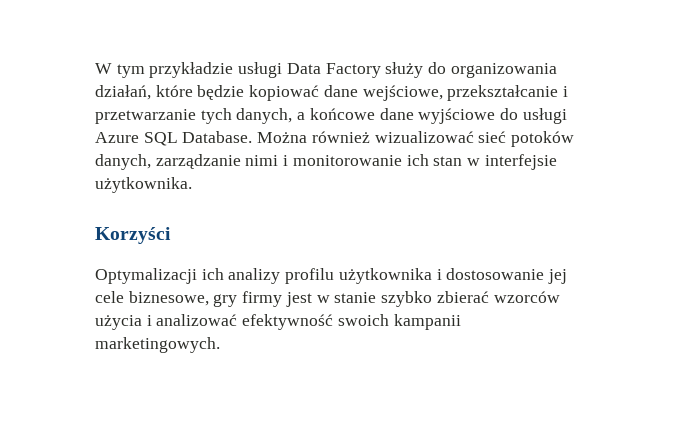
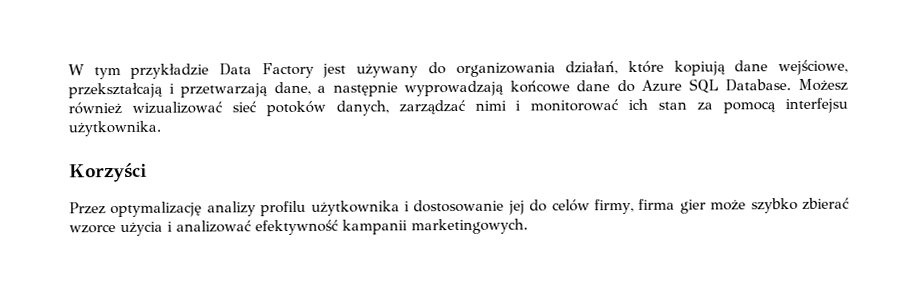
- W tym przykładzie usługi Data Factory służy do organizowania działań, które będzie kopiować dane wejściowe, przekształcanie i przetwarzanie tych danych, a końcowe dane wyjściowe do usługi Azure SQL Database.
+ W tym przykładzie Data Factory jest używany do organizowania działań, które kopiują dane wejściowe, przekształcają i przetwarzają dane, a następnie wyprowadzają końcowe dane do Azure SQL Database.
- Można również wizualizować sieć potoków danych, zarządzanie nimi i monitorowanie ich stan w interfejsie użytkownika.
+ Możesz również wizualizować sieć potoków danych, zarządzać nimi i monitorować ich stan za pomocą interfejsu użytkownika.
- Optymalizacji ich analizy profilu użytkownika i dostosowanie jej cele biznesowe, gry firmy jest w stanie szybko zbierać wzorców użycia i analizować efektywność swoich kampanii marketingowych.
+ Przez optymalizację analizy profilu użytkownika i dostosowanie jej do celów firmy, firma gier może szybko zbierać wzorce użycia i analizować efektywność kampanii marketingowych.

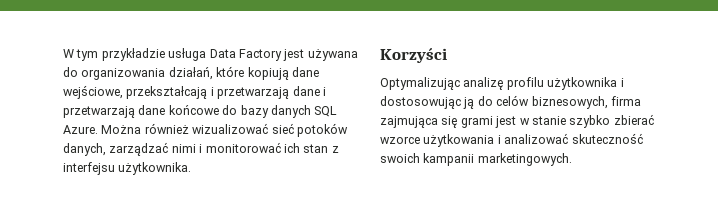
- W tym przykładzie Data Factory jest używany do organizowania działań, które kopiują dane wejściowe, przekształcają i przetwarzają dane, a następnie wyprowadzają końcowe dane do Azure SQL Database. Możesz również wizualizować sieć potoków danych, zarządzać nimi i monitorować ich stan za pomocą interfejsu użytkownika.
+ W tym przykładzie usługa Data Factory jest używana do organizowania działań, które kopiują dane wejściowe, przekształcają i przetwarzają dane i przetwarzają dane końcowe do bazy danych SQL Azure. Można również wizualizować sieć potoków danych, zarządzać nimi i monitorować ich stan z interfejsu użytkownika.
- Przez optymalizację analizy profilu użytkownika i dostosowanie jej do celów firmy, firma gier może szybko zbierać wzorce użycia i analizować efektywność kampanii marketingowych.
+ Optymalizując analizę profilu użytkownika i dostosowując ją do celów biznesowych, firma zajmująca się grami jest w stanie szybko zbierać wzorce użytkowania i analizować skuteczność swoich kampanii marketingowych.

